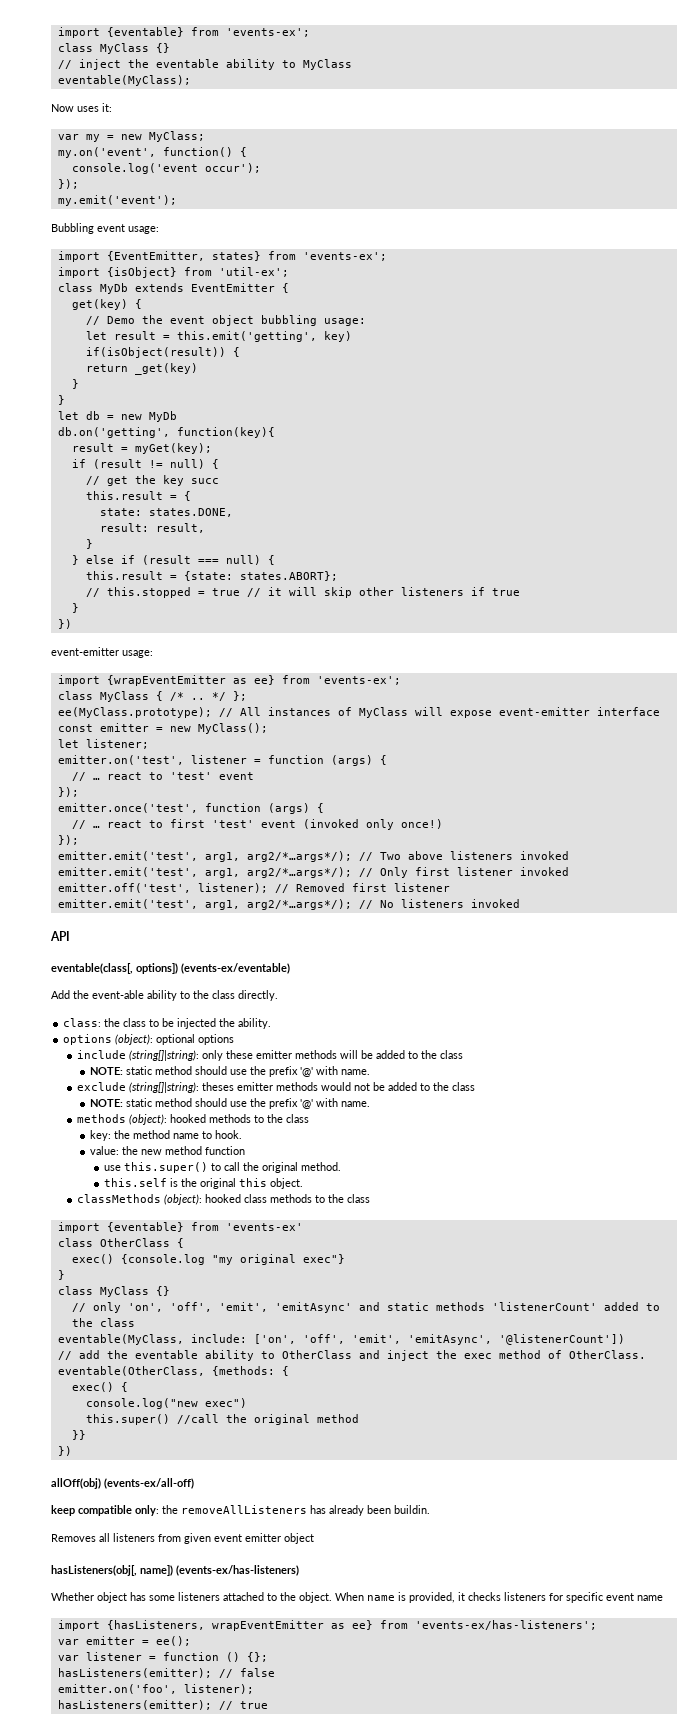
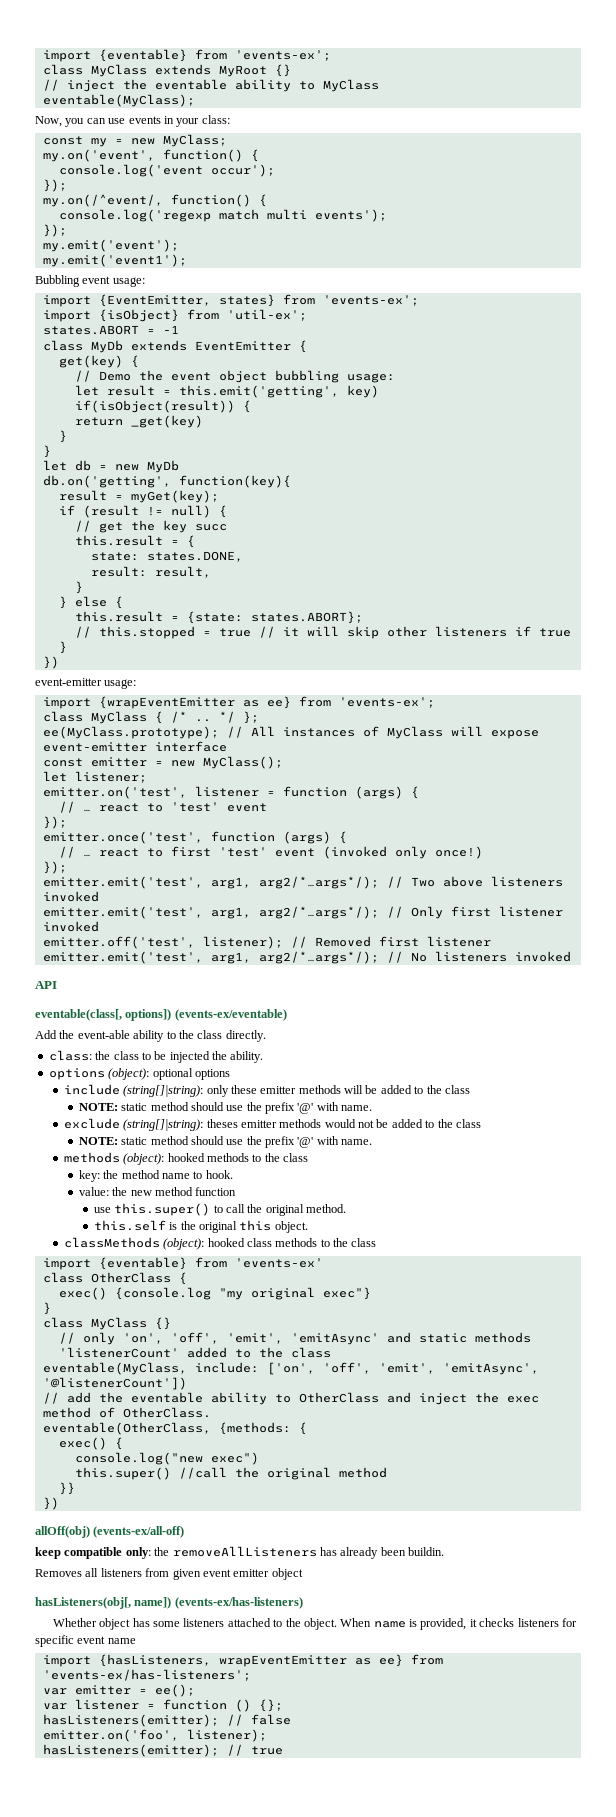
  import {eventable} from 'events-ex';
- class MyClass {}
+ class MyClass extends MyRoot {}
- Now uses it:
- var my = new MyClass;
+ Now, you can use events in your class:
+ const my = new MyClass;
+ my.on(/^event/, function() {
+ console.log('regexp match multi events');
+ });
+ my.emit('event1');
+ states.ABORT = -1
- } else if (result === null) {
+ } else {

